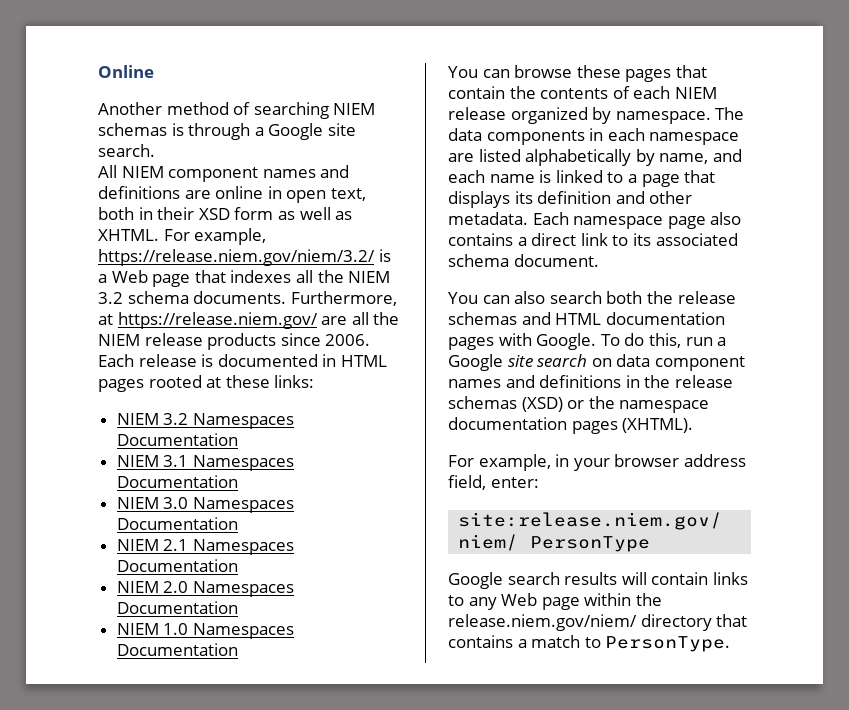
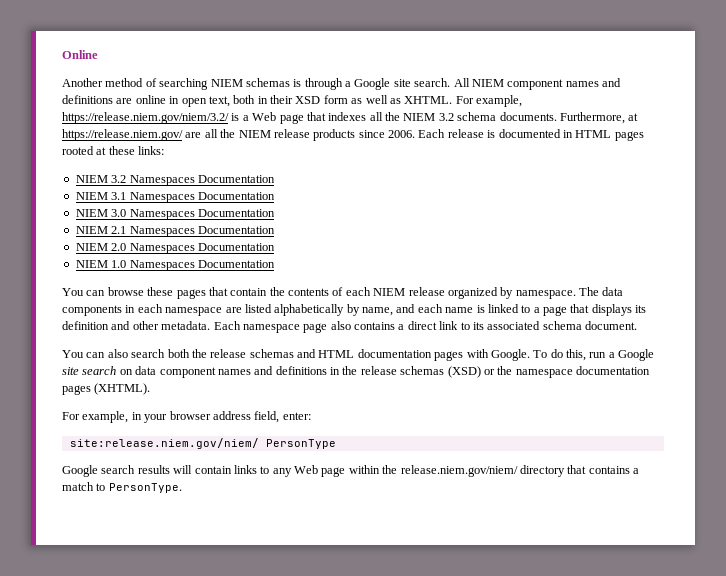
- Another method of searching NIEM schemas is through a Google site search.
- All NIEM component names and definitions are online in open text, both in their XSD form as well as XHTML.
+ Another method of searching NIEM schemas is through a Google site search. All NIEM component names and definitions are online in open text, both in their XSD form as well as XHTML.

